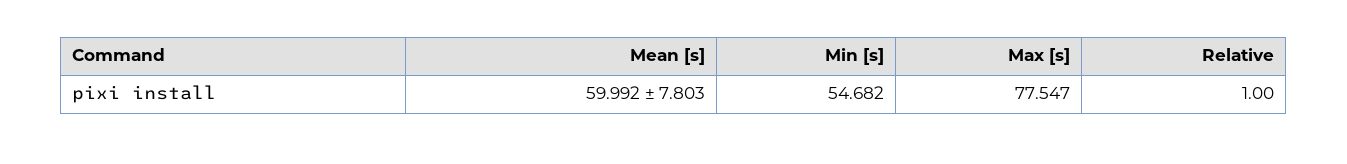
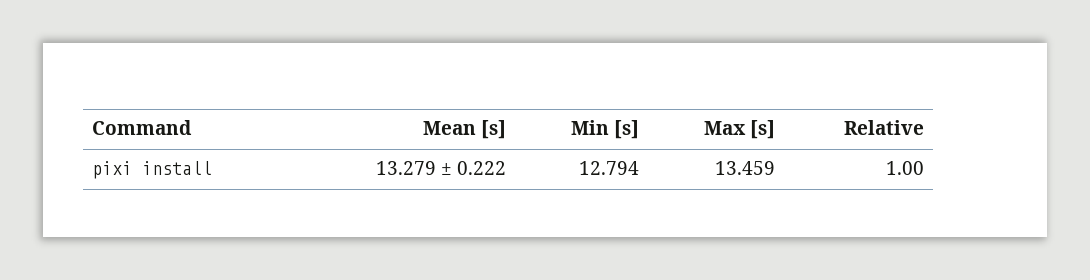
- pixi install | 59.992 ± 7.803 | 54.682 | 77.547 | 1.00
+ pixi install | 13.279 ± 0.222 | 12.794 | 13.459 | 1.00

